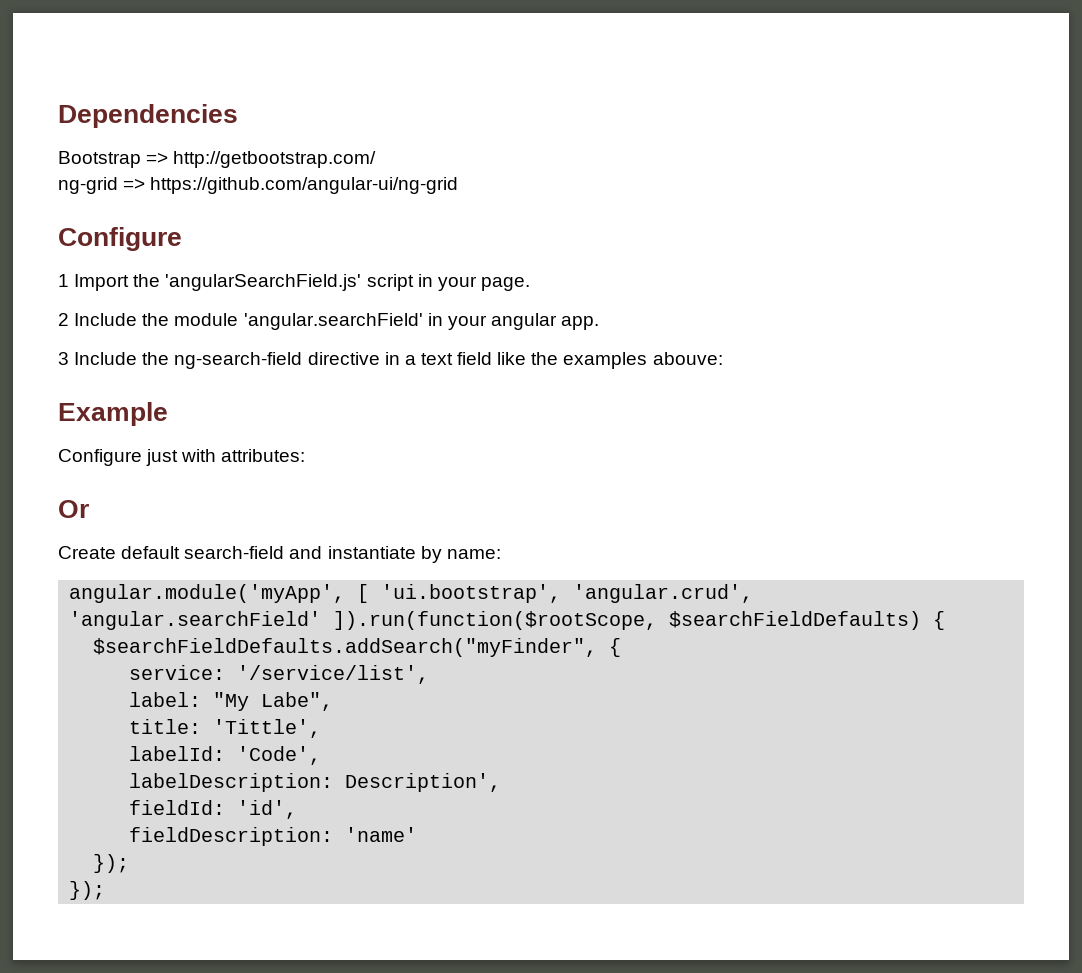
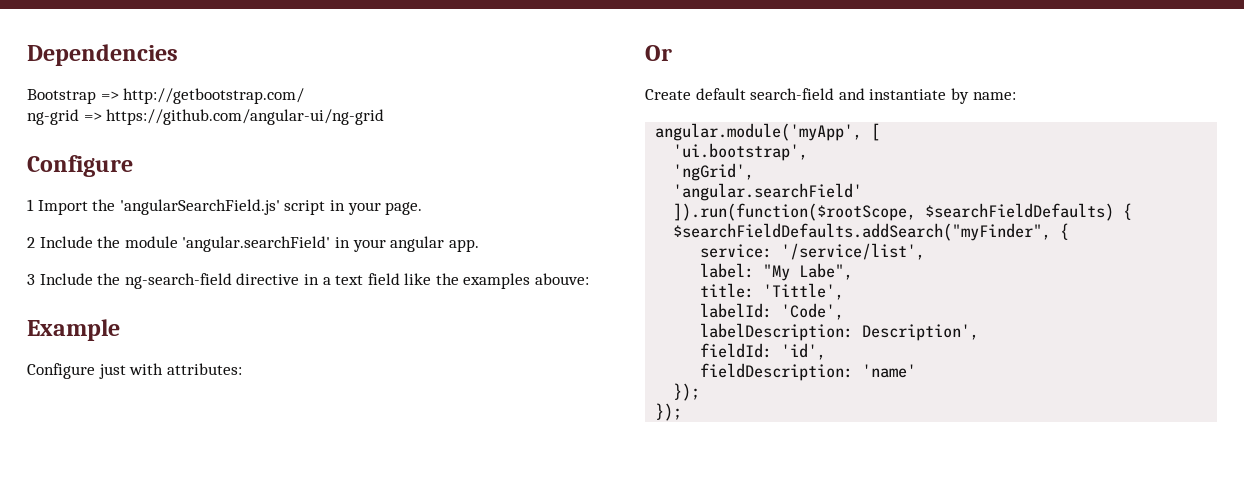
- angular.module('myApp', [ 'ui.bootstrap', 'angular.crud', 'angular.searchField' ]).run(function($rootScope, $searchFieldDefaults) {
+ angular.module('myApp', [
+ 'ui.bootstrap',
+ 'ngGrid',
+ 'angular.searchField'
+ ]).run(function($rootScope, $searchFieldDefaults) {

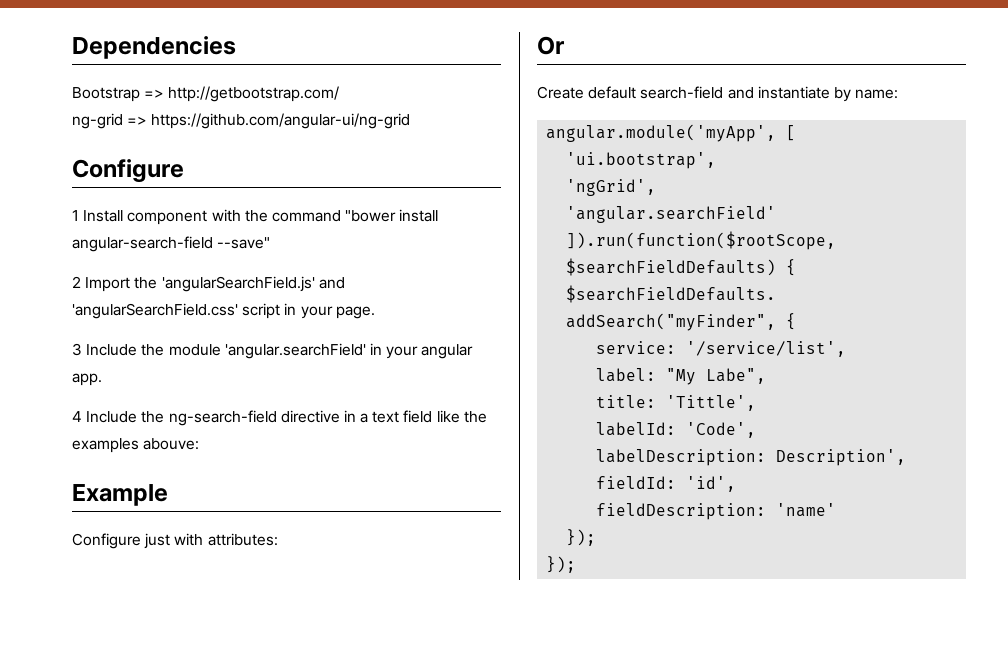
- 1 Import the 'angularSearchField.js' script in your page.
+ 1 Install component with the command "bower install angular-search-field --save"
+ 2 Import the 'angularSearchField.js' and 'angularSearchField.css' script in your page.
- 2 Include the module 'angular.searchField' in your angular app.
+ 3 Include the module 'angular.searchField' in your angular app.
- 3 Include the ng-search-field directive in a text field like the examples abouve:
+ 4 Include the ng-search-field directive in a text field like the examples abouve:

